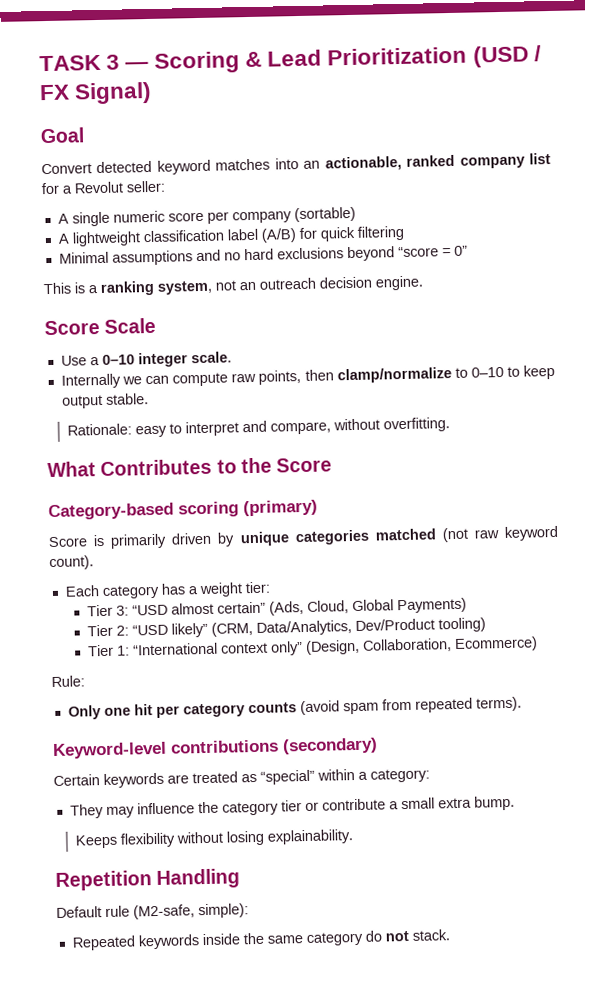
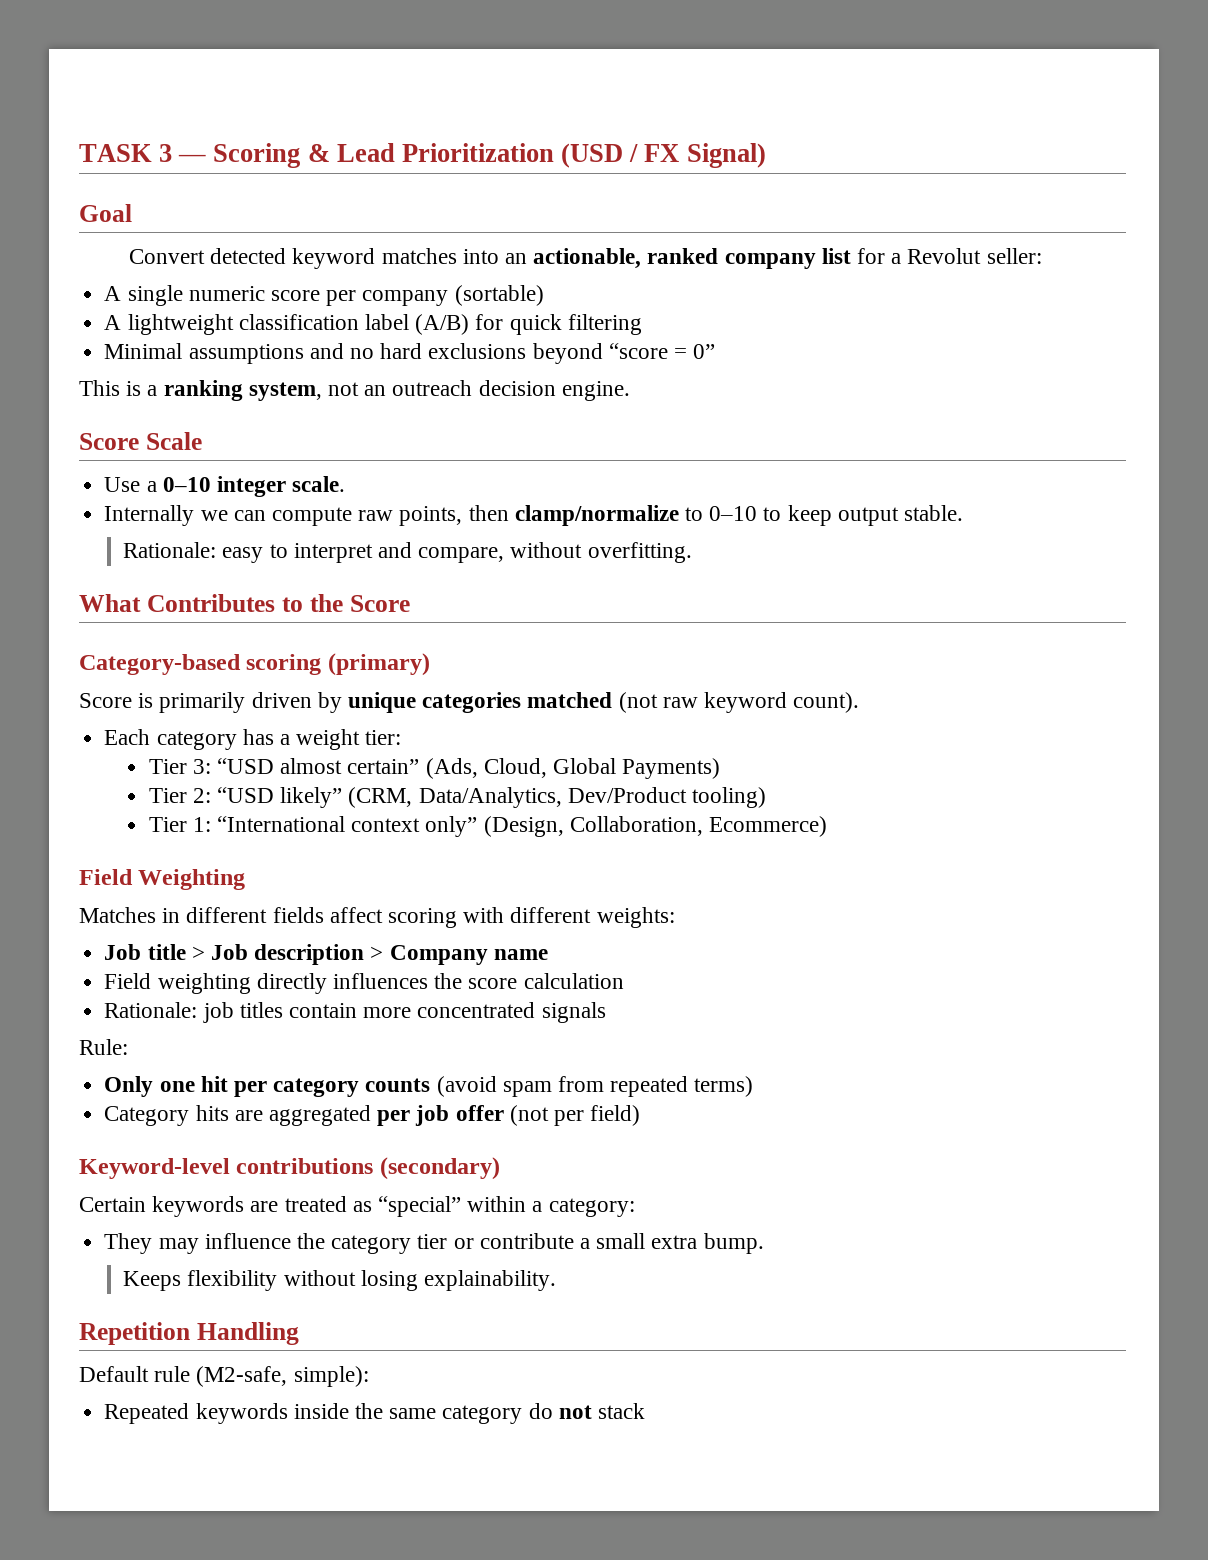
+ Field Weighting
+ Matches in different fields affect scoring with different weights:
+ Job title > Job description > Company name
+ Field weighting directly influences the score calculation
+ Rationale: job titles contain more concentrated signals
- Only one hit per category counts (avoid spam from repeated terms).
+ Only one hit per category counts (avoid spam from repeated terms)
+ Category hits are aggregated per job offer (not per field)
- Repeated keywords inside the same category do not stack.
+ Repeated keywords inside the same category do not stack

